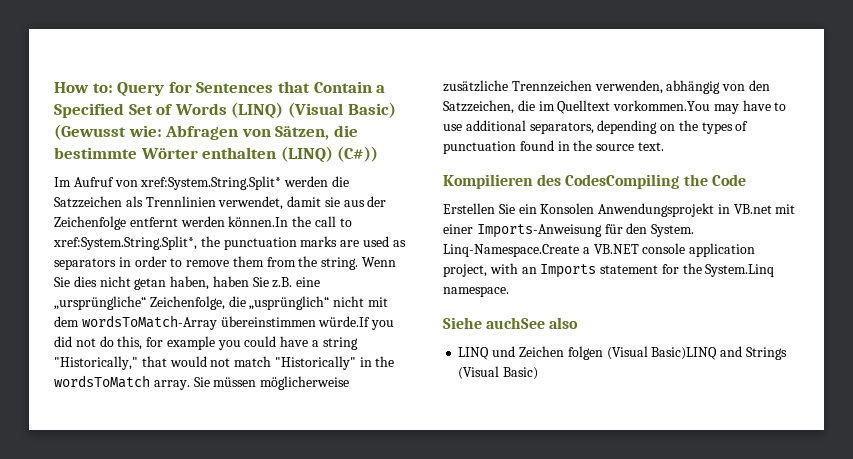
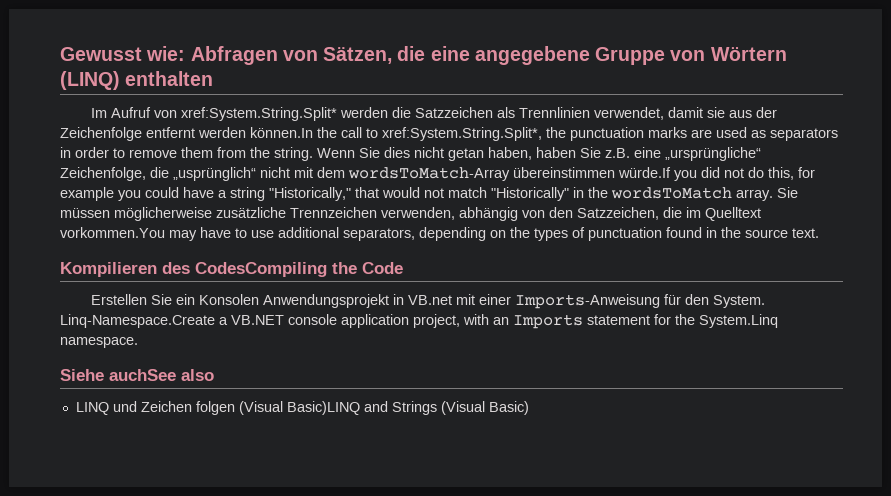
- How to: Query for Sentences that Contain a Specified Set of Words (LINQ) (Visual Basic) (Gewusst wie: Abfragen von Sätzen, die bestimmte Wörter enthalten (LINQ) (C#))
+ Gewusst wie: Abfragen von Sätzen, die eine angegebene Gruppe von Wörtern (LINQ) enthalten

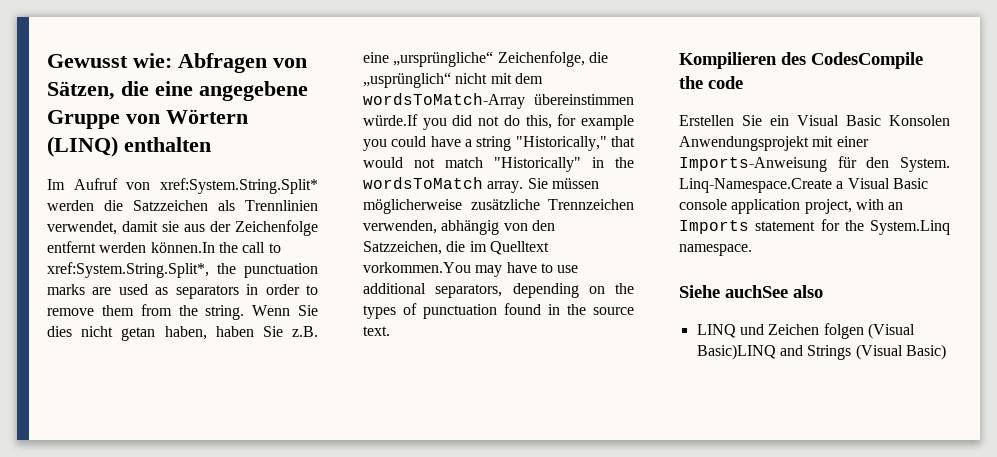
- Kompilieren des CodesCompiling the Code
+ Kompilieren des CodesCompile the code
- Erstellen Sie ein Konsolen Anwendungsprojekt in VB.net mit einer Imports-Anweisung für den System.
+ Erstellen Sie ein Visual Basic Konsolen Anwendungsprojekt mit einer Imports-Anweisung für den System.
- Linq-Namespace.Create a VB.NET console application project, with an Imports statement for the System.Linq namespace.
+ Linq-Namespace.Create a Visual Basic console application project, with an Imports statement for the System.Linq namespace.

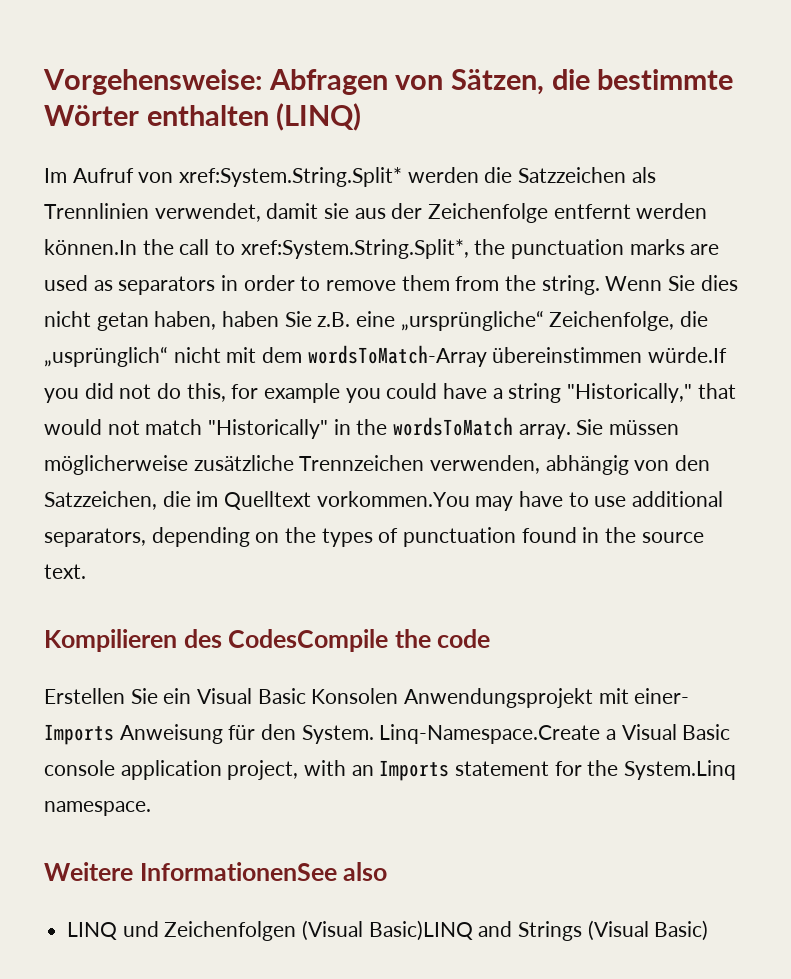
- Gewusst wie: Abfragen von Sätzen, die eine angegebene Gruppe von Wörtern (LINQ) enthalten
+ Vorgehensweise: Abfragen von Sätzen, die bestimmte Wörter enthalten (LINQ)
- Erstellen Sie ein Visual Basic Konsolen Anwendungsprojekt mit einer Imports-Anweisung für den System.
+ Erstellen Sie ein Visual Basic Konsolen Anwendungsprojekt mit einer- Imports Anweisung für den System.
- Siehe auchSee also
+ Weitere InformationenSee also
- LINQ und Zeichen folgen (Visual Basic)LINQ and Strings (Visual Basic)
+ LINQ und Zeichenfolgen (Visual Basic)LINQ and Strings (Visual Basic)

